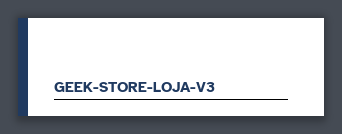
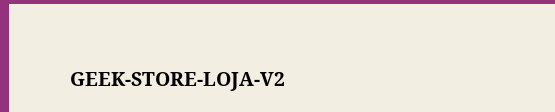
- GEEK-STORE-LOJA-V3
+ GEEK-STORE-LOJA-V2

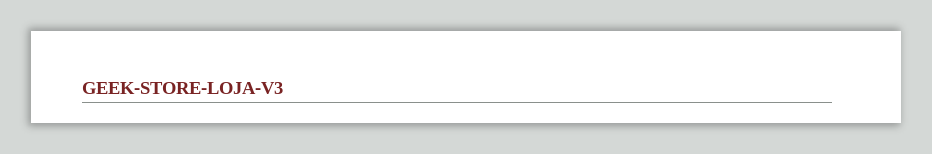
- GEEK-STORE-LOJA-V2
+ GEEK-STORE-LOJA-V3

